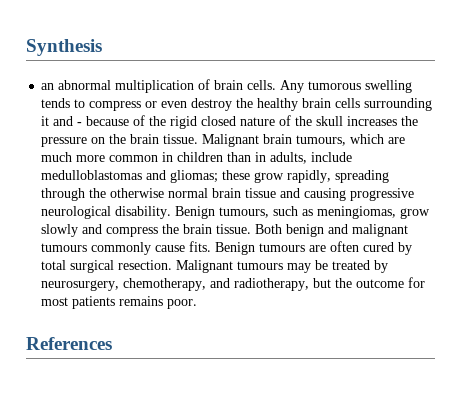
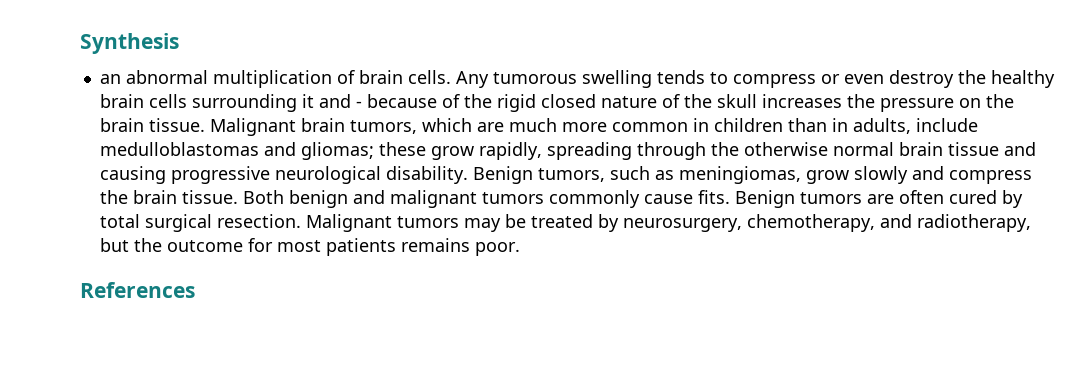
- Malignant brain tumours, which are much more common in children than in adults, include medulloblastomas and gliomas; these grow rapidly, spreading through the otherwise normal brain tissue and causing progressive neurological disability.
+ Malignant brain tumors, which are much more common in children than in adults, include medulloblastomas and gliomas; these grow rapidly, spreading through the otherwise normal brain tissue and causing progressive neurological disability.
- Benign tumours, such as meningiomas, grow slowly and compress the brain tissue.
+ Benign tumors, such as meningiomas, grow slowly and compress the brain tissue.
- Both benign and malignant tumours commonly cause fits.
+ Both benign and malignant tumors commonly cause fits.
- Benign tumours are often cured by total surgical resection.
+ Benign tumors are often cured by total surgical resection.
- Malignant tumours may be treated by neurosurgery, chemotherapy, and radiotherapy, but the outcome for most patients remains poor.
+ Malignant tumors may be treated by neurosurgery, chemotherapy, and radiotherapy, but the outcome for most patients remains poor.

